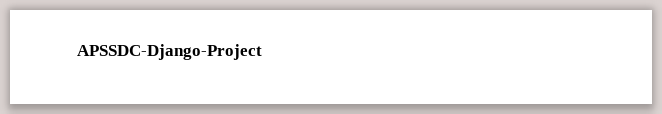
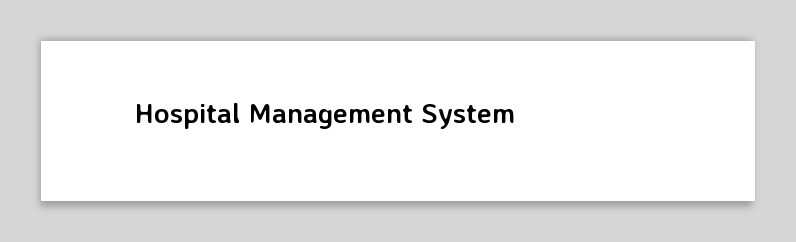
- APSSDC-Django-Project
+ Hospital Management System

